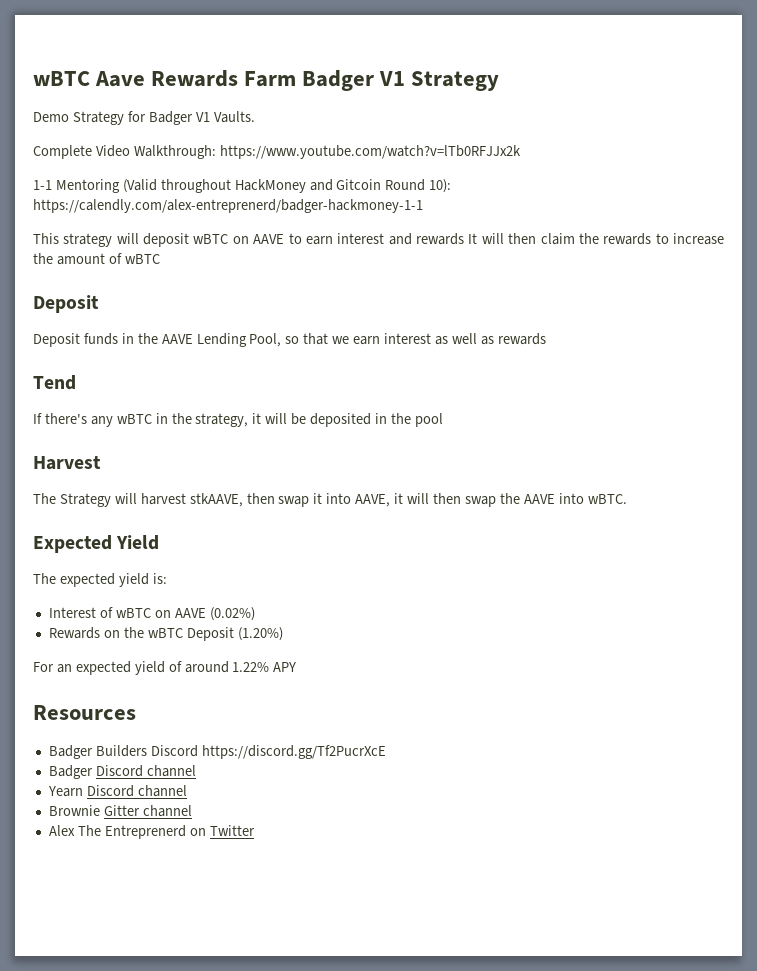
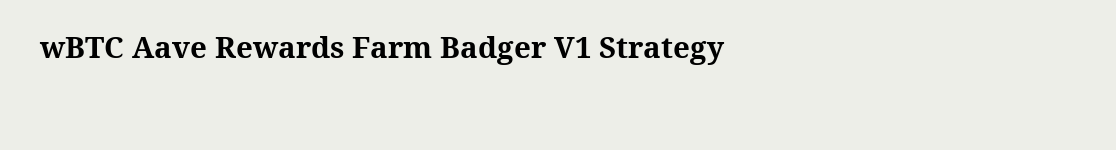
- Demo Strategy for Badger V1 Vaults.
- Complete Video Walkthrough: https://www.youtube.com/watch?v=lTb0RFJJx2k
- 1-1 Mentoring (Valid throughout HackMoney and Gitcoin Round 10): https://calendly.com/alex-entreprenerd/badger-hackmoney-1-1
- This strategy will deposit wBTC on AAVE to earn interest and rewards It will then claim the rewards to increase the amount of wBTC
- Deposit
- Deposit funds in the AAVE Lending Pool, so that we earn interest as well as rewards
- Tend
- If there's any wBTC in the strategy, it will be deposited in the pool
- Harvest
- The Strategy will harvest stkAAVE, then swap it into AAVE, it will then swap the AAVE into wBTC.
- Expected Yield
- The expected yield is:
- Interest of wBTC on AAVE (0.02%)
- Rewards on the wBTC Deposit (1.20%)
- For an expected yield of around 1.22% APY
- Resources
- Badger Builders Discord https://discord.gg/Tf2PucrXcE
- Badger Discord channel
- Yearn Discord channel
- Brownie Gitter channel
- Alex The Entreprenerd on Twitter

